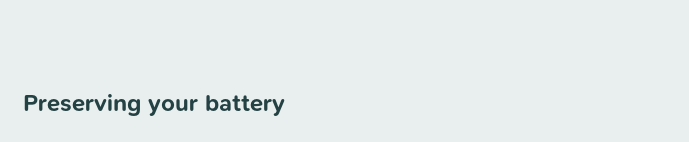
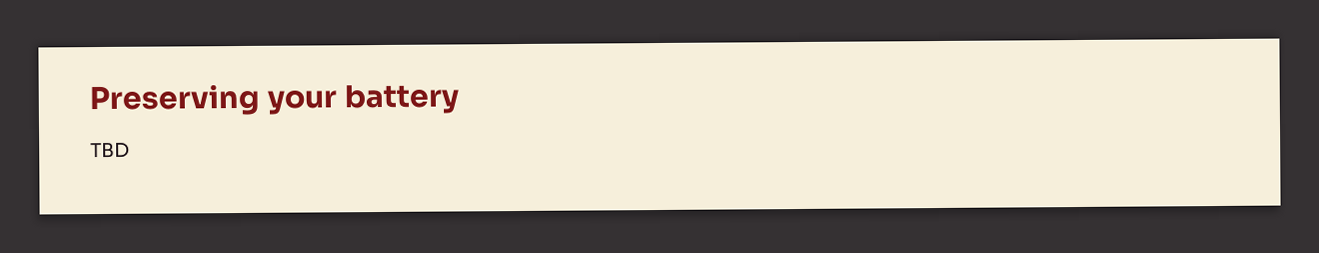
+ TBD

